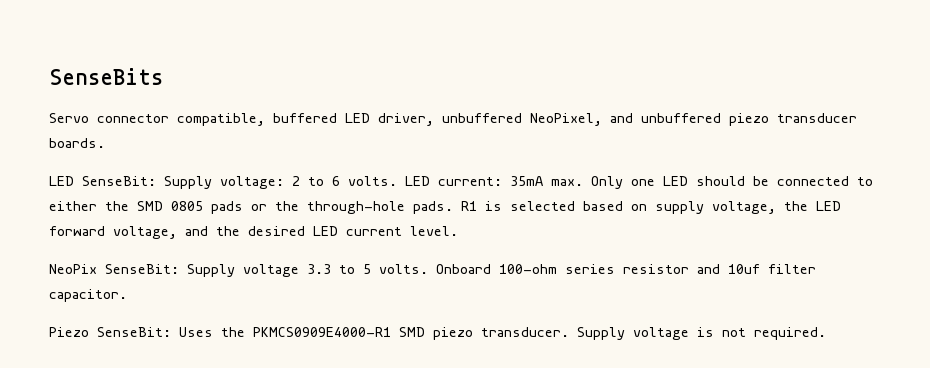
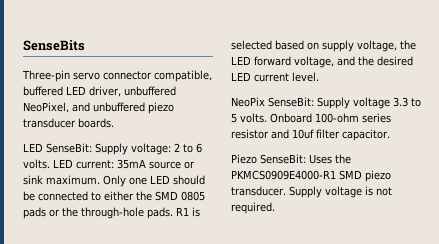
- Servo connector compatible, buffered LED driver, unbuffered NeoPixel, and unbuffered piezo transducer boards.
+ Three-pin servo connector compatible, buffered LED driver, unbuffered NeoPixel, and unbuffered piezo transducer boards.
- LED current: 35mA max. Only one LED should be connected to either the SMD 0805 pads or the through-hole pads.
+ LED current: 35mA source or sink maximum. Only one LED should be connected to either the SMD 0805 pads or the through-hole pads.

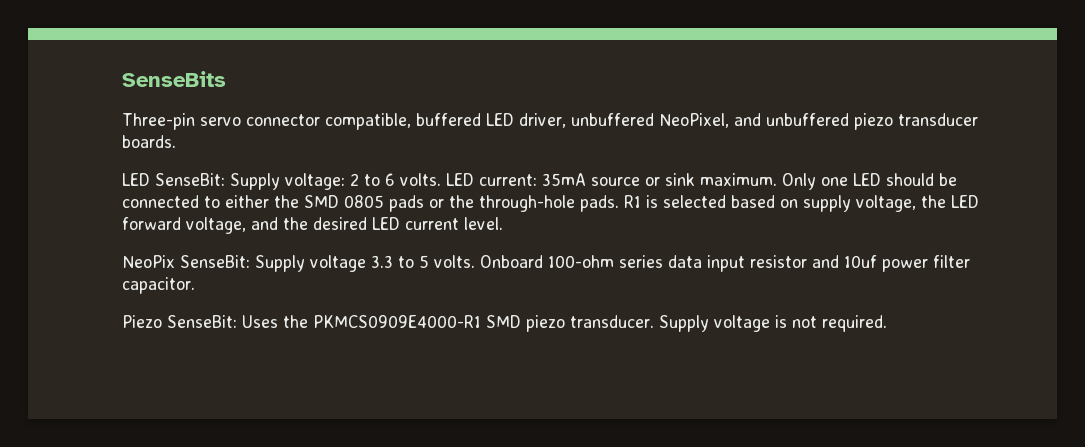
- Onboard 100-ohm series resistor and 10uf filter capacitor.
+ Onboard 100-ohm series data input resistor and 10uf power filter capacitor.

